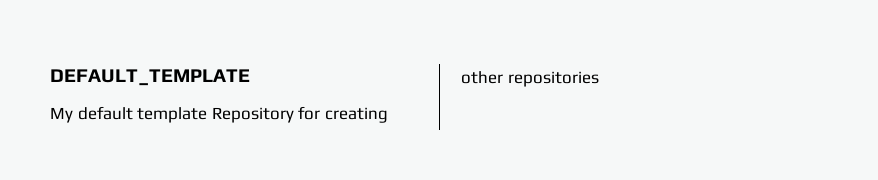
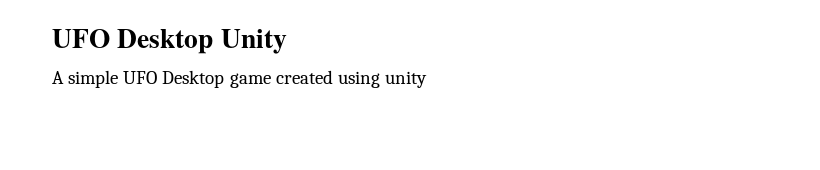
- DEFAULT_TEMPLATE
- My default template Repository for creating other repositories
+ UFO Desktop Unity
+ A simple UFO Desktop game created using unity

